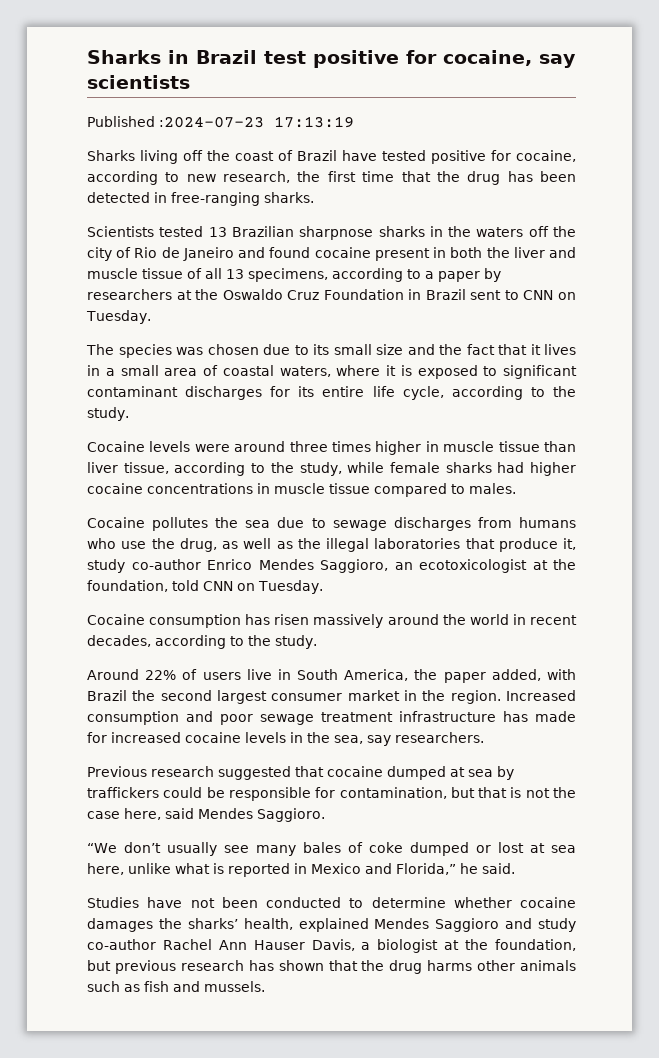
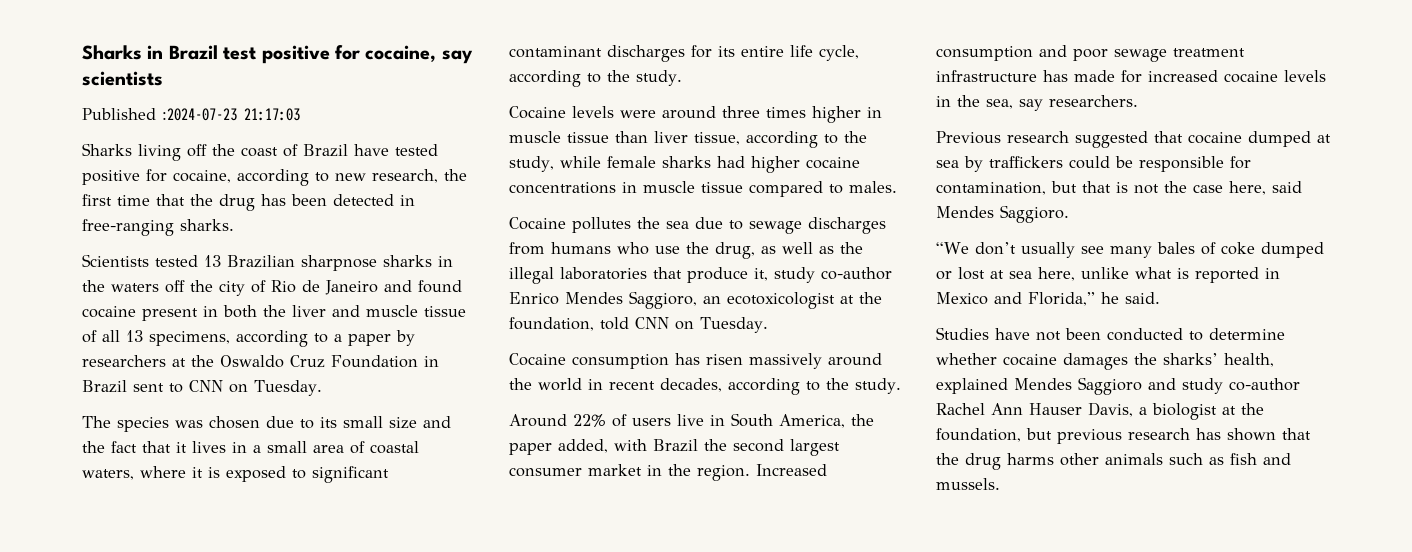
- Published :2024-07-23 17:13:19
+ Published :2024-07-23 21:17:03

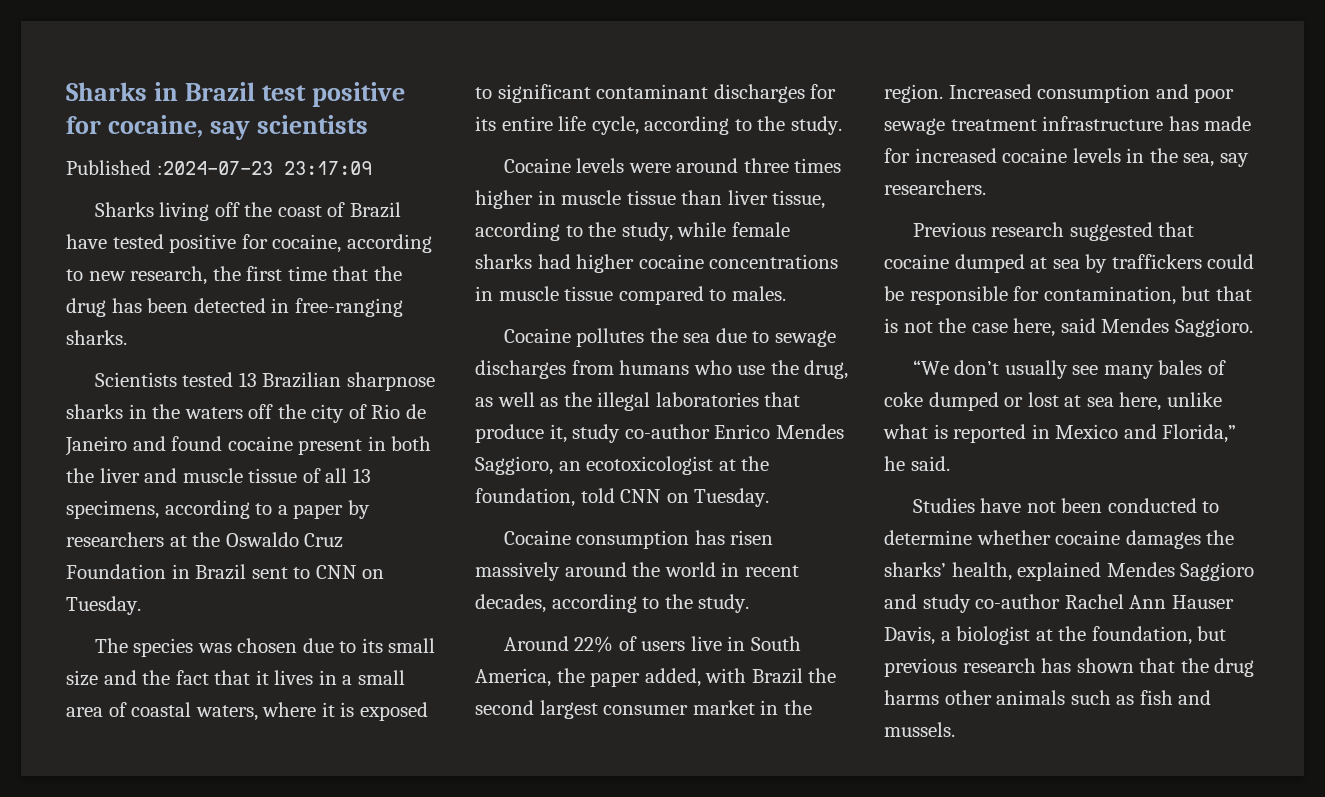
- Published :2024-07-23 21:17:03
+ Published :2024-07-23 23:17:09

